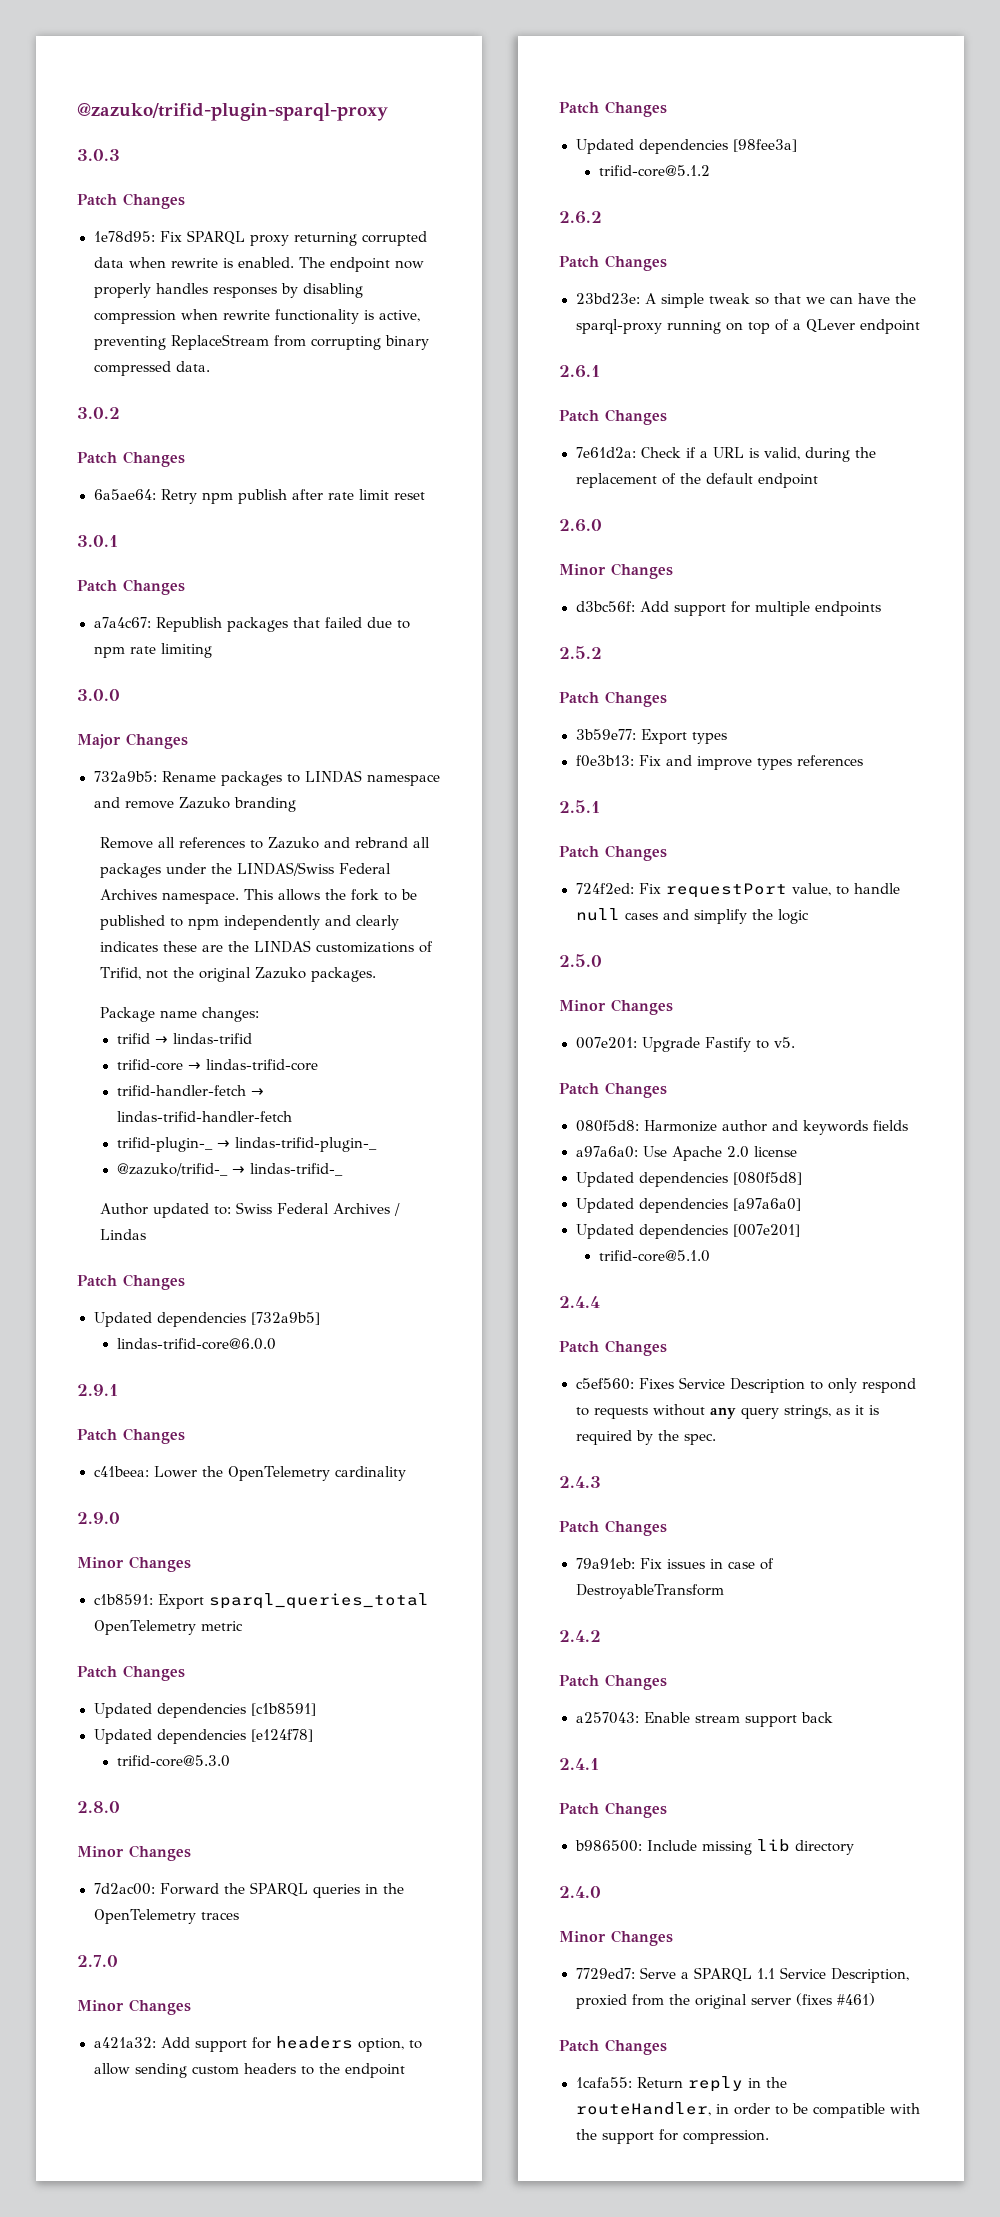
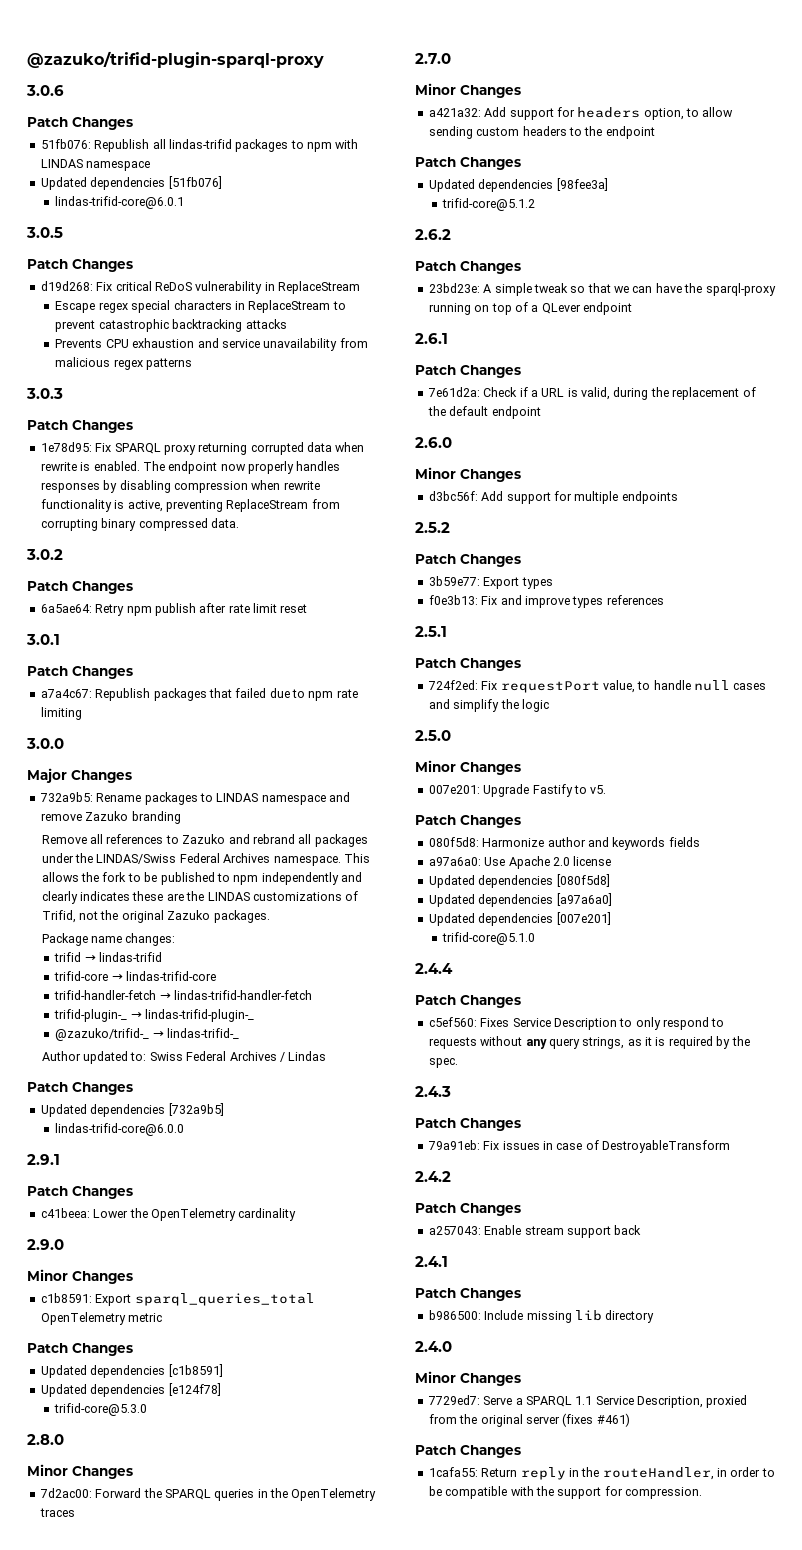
+ 3.0.6
+ Patch Changes
+ 51fb076: Republish all lindas-trifid packages to npm with LINDAS namespace
+ Updated dependencies [51fb076]
+ lindas-trifid-core@6.0.1
+ 3.0.5
+ Patch Changes
+ d19d268: Fix critical ReDoS vulnerability in ReplaceStream
+ Escape regex special characters in ReplaceStream to prevent catastrophic backtracking attacks
+ Prevents CPU exhaustion and service unavailability from malicious regex patterns

